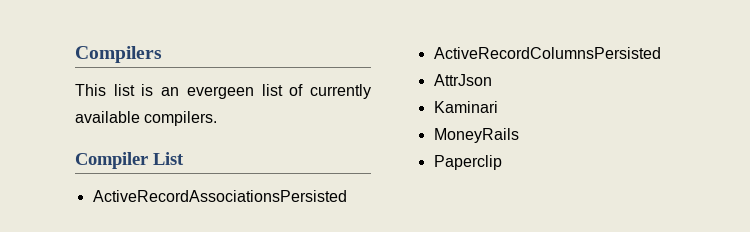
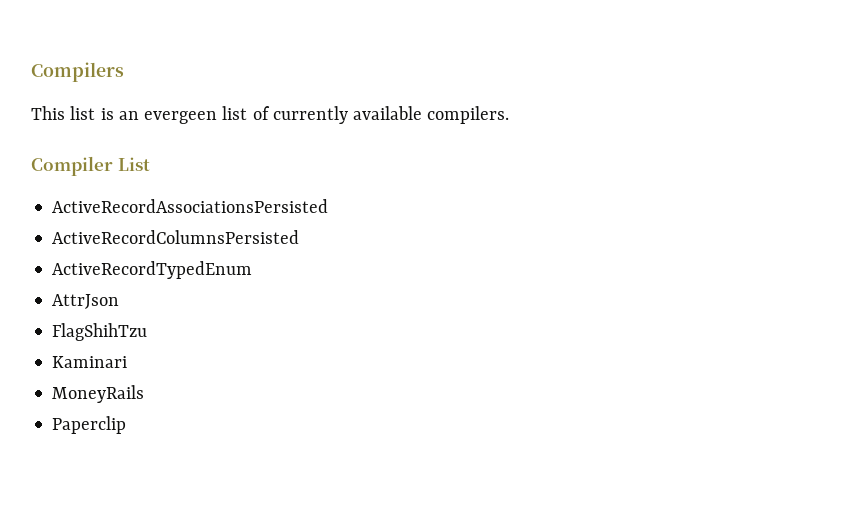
+ ActiveRecordTypedEnum
+ FlagShihTzu

